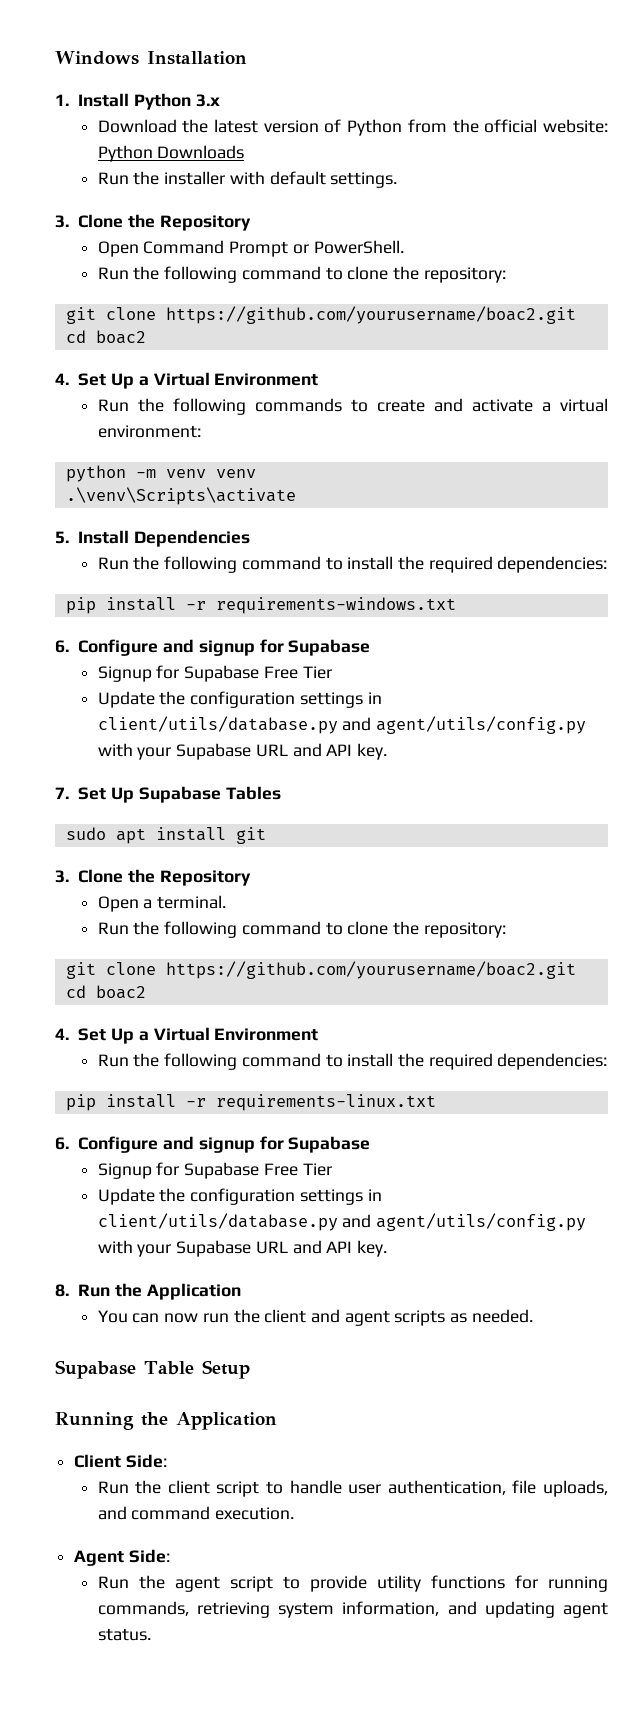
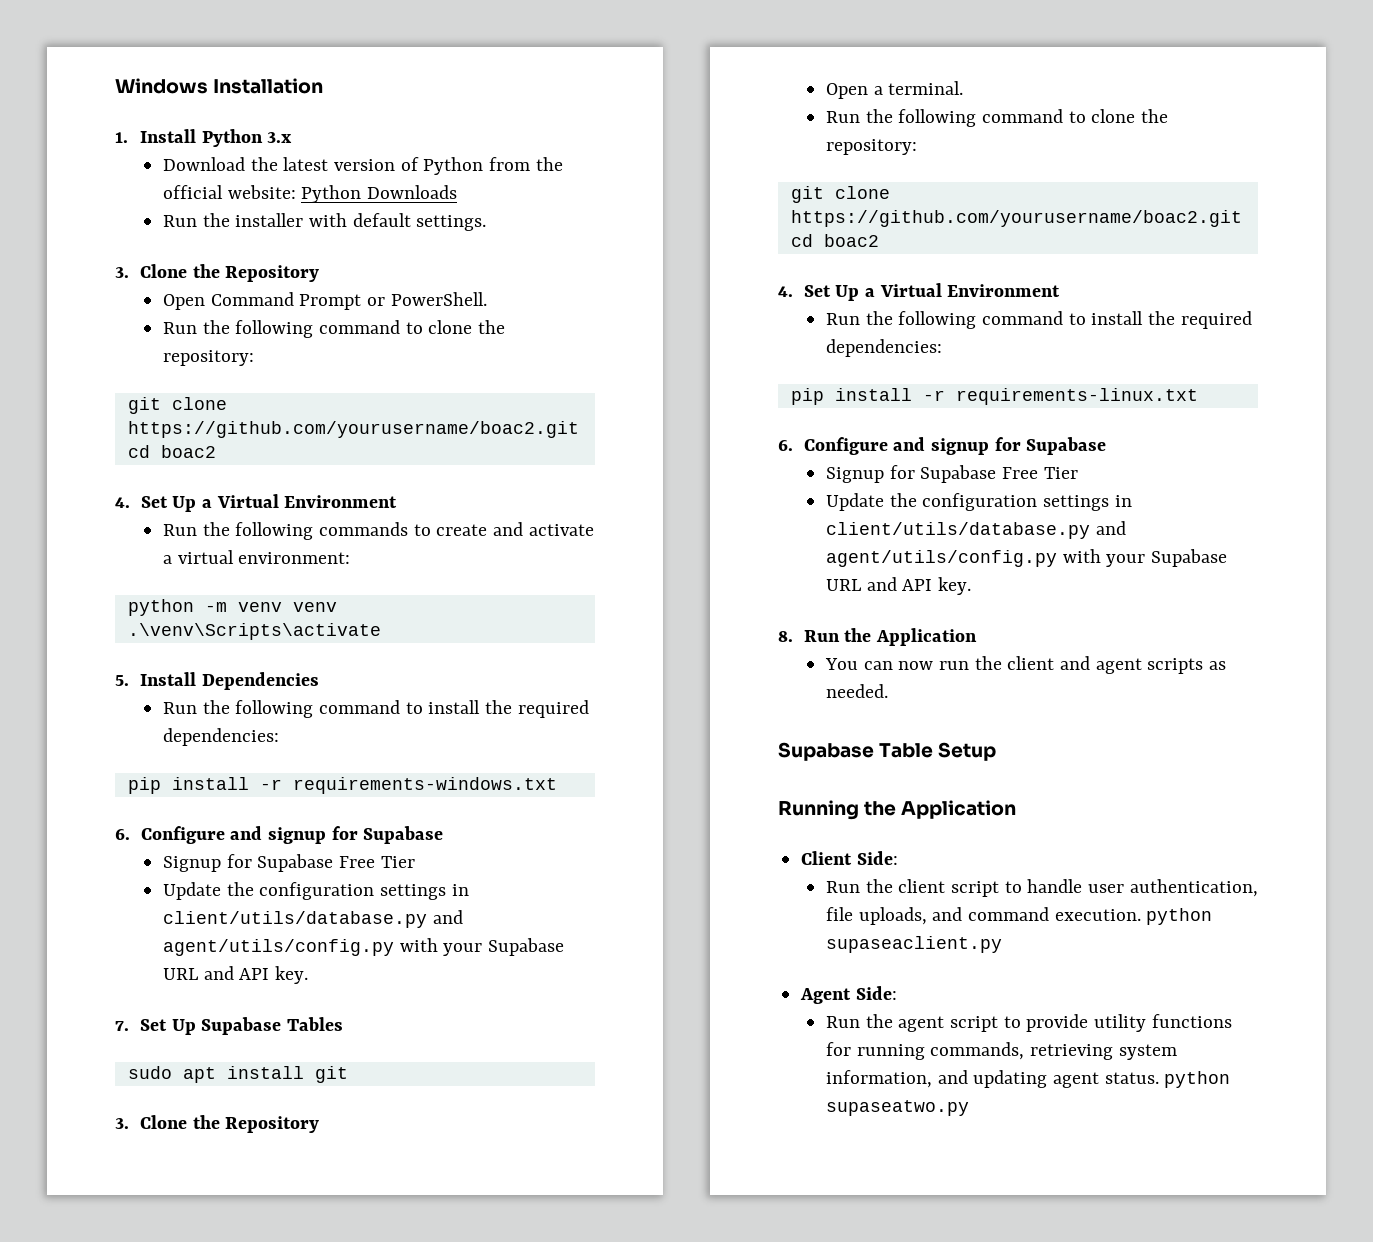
- Run the client script to handle user authentication, file uploads, and command execution.
+ Run the client script to handle user authentication, file uploads, and command execution. python supaseaclient.py
- Run the agent script to provide utility functions for running commands, retrieving system information, and updating agent status.
+ Run the agent script to provide utility functions for running commands, retrieving system information, and updating agent status. python supaseatwo.py

